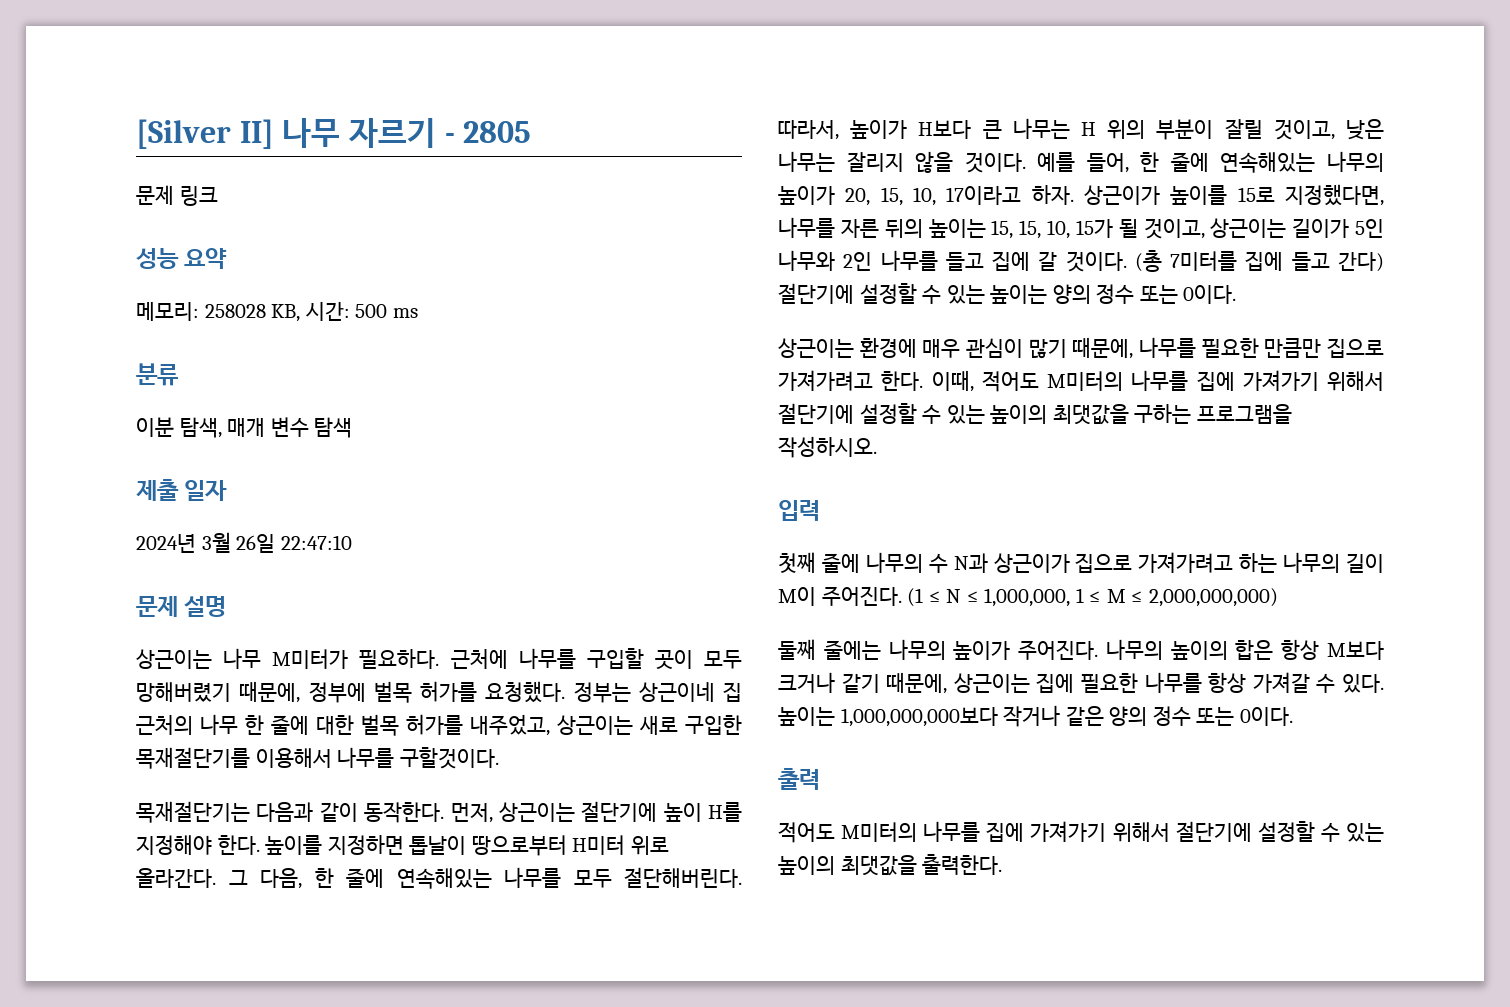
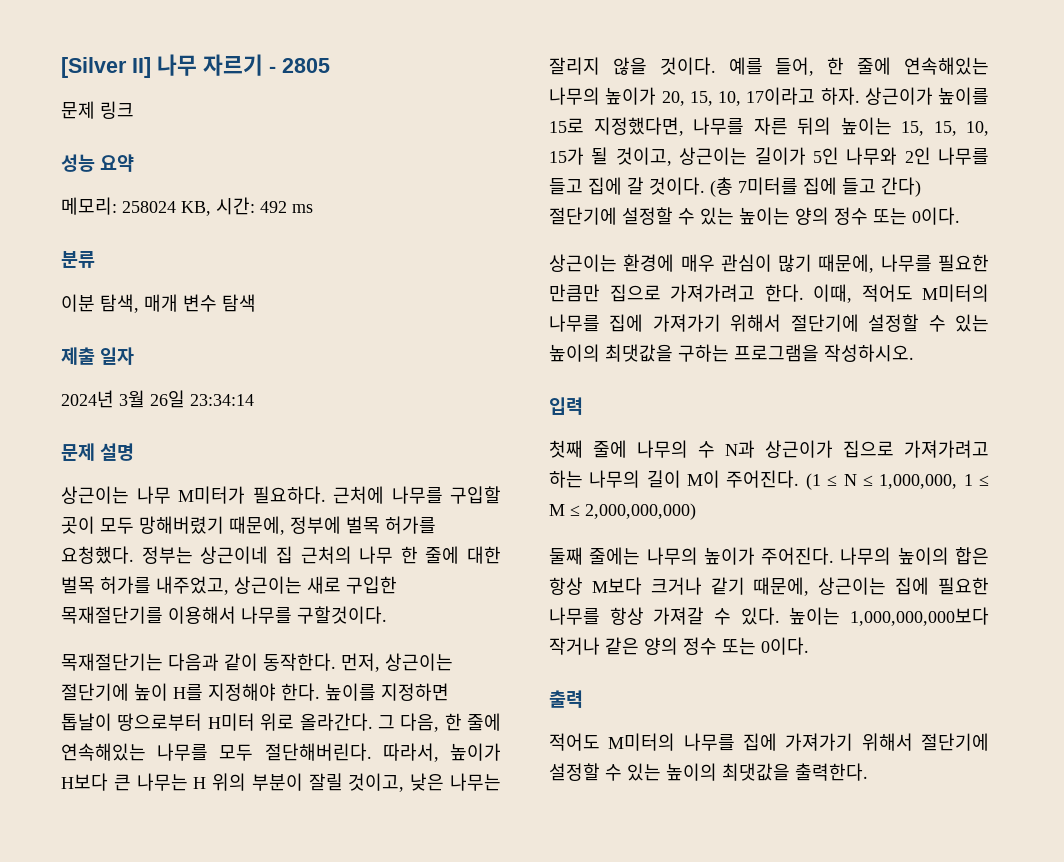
- 메모리: 258028 KB, 시간: 500 ms
+ 메모리: 258024 KB, 시간: 492 ms
- 2024년 3월 26일 22:47:10
+ 2024년 3월 26일 23:34:14

